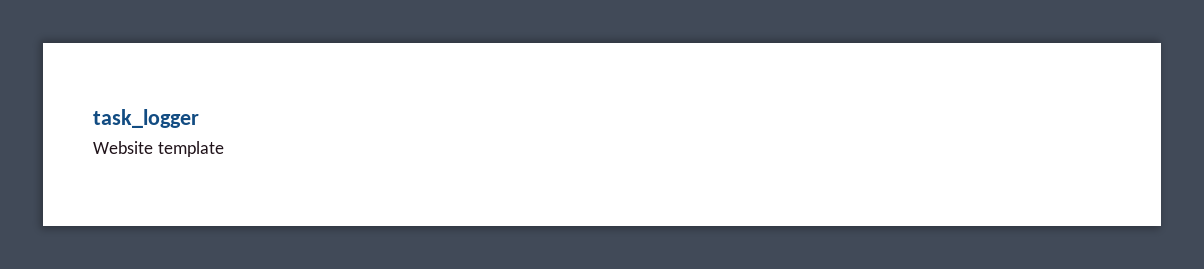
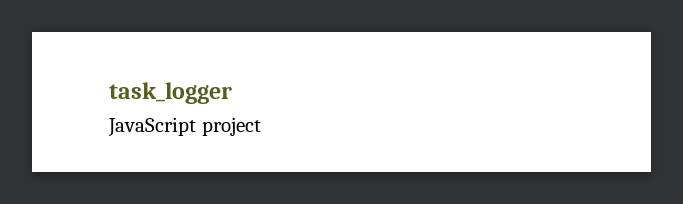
- Website template
+ JavaScript project

